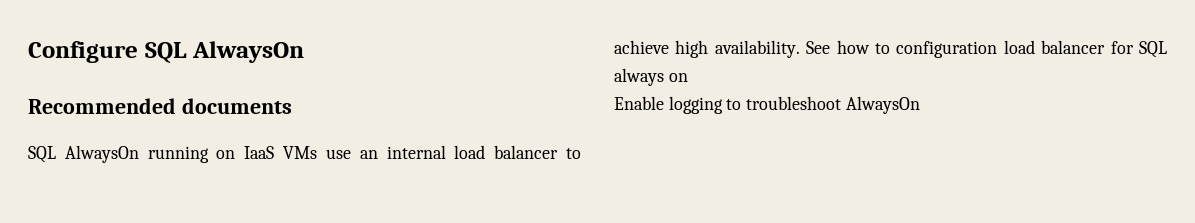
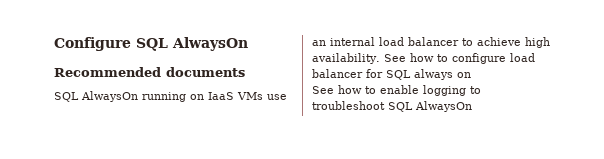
- See how to configuration load balancer for SQL always on
+ See how to configure load balancer for SQL always on
- Enable logging to troubleshoot AlwaysOn
+ See how to enable logging to troubleshoot SQL AlwaysOn

